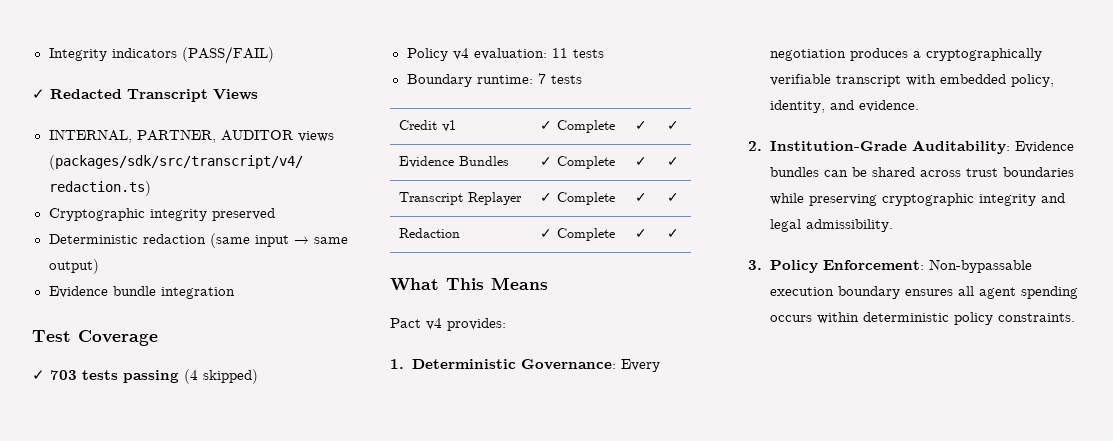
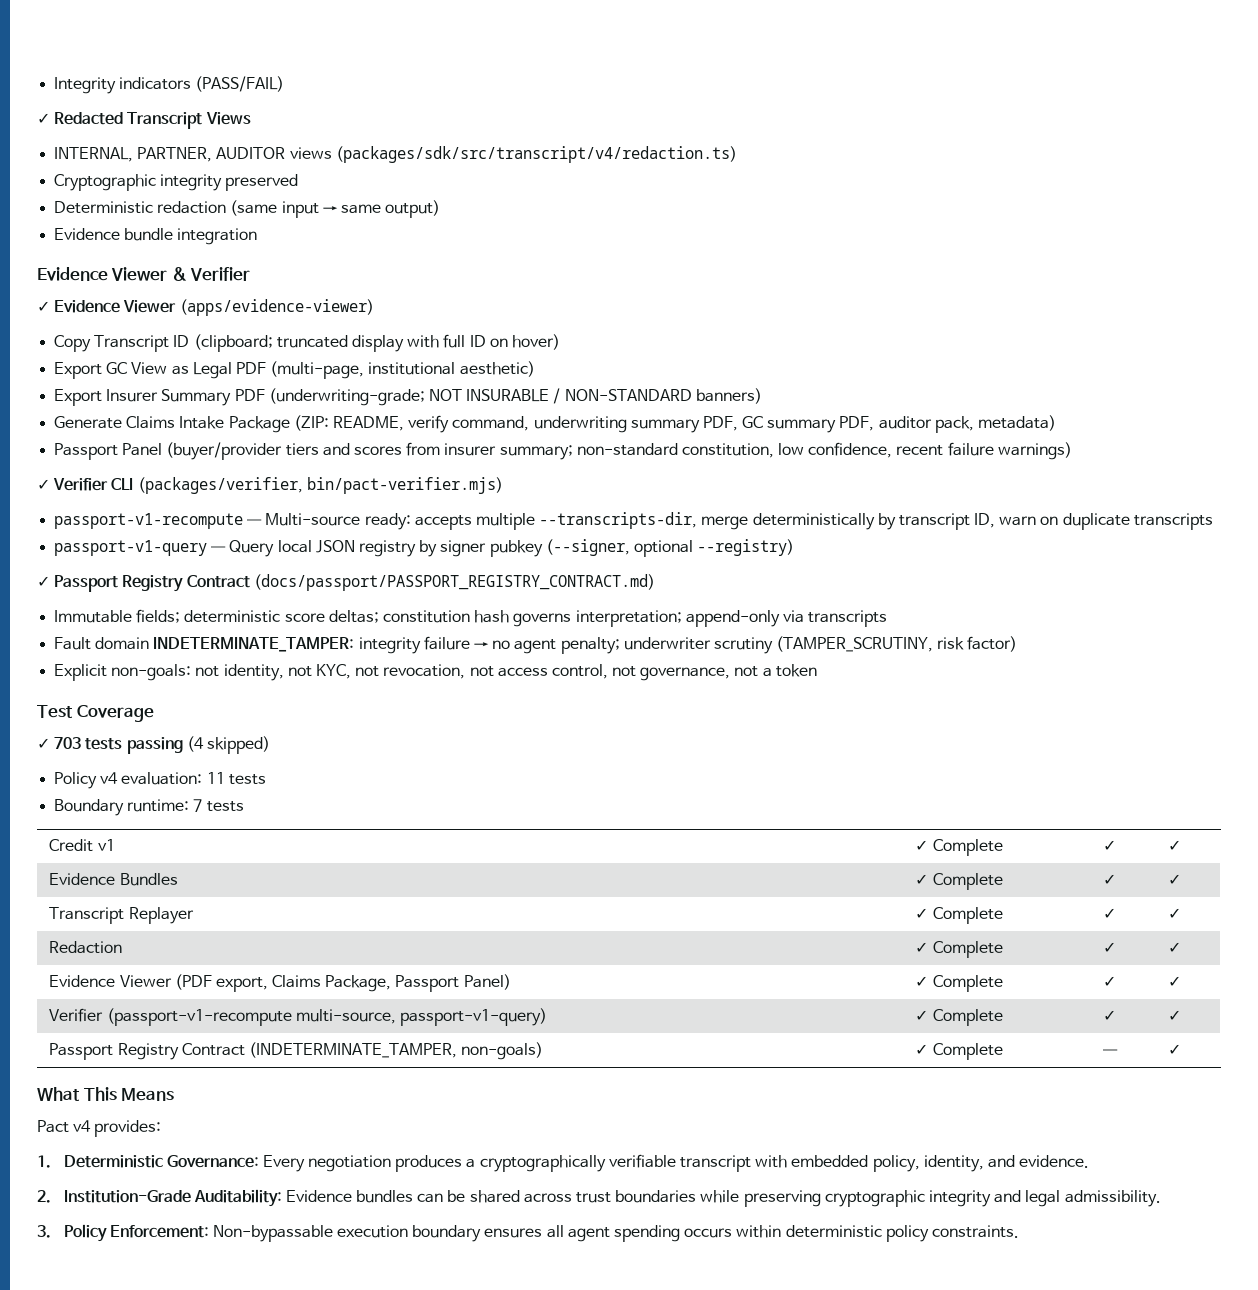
+ Evidence Viewer & Verifier
+ ✓ Evidence Viewer (apps/evidence-viewer)
+ Copy Transcript ID (clipboard; truncated display with full ID on hover)
+ Export GC View as Legal PDF (multi-page, institutional aesthetic)
+ Export Insurer Summary PDF (underwriting-grade; NOT INSURABLE / NON-STANDARD banners)
+ Generate Claims Intake Package (ZIP: README, verify command, underwriting summary PDF, GC summary PDF, auditor pack, metadata)
+ Passport Panel (buyer/provider tiers and scores from insurer summary; non-standard constitution, low confidence, recent failure warnings)
+ ✓ Verifier CLI (packages/verifier, bin/pact-verifier.mjs)
+ passport-v1-recompute — Multi-source ready: accepts multiple --transcripts-dir, merge deterministically by transcript ID, warn on duplicate transcripts
+ passport-v1-query — Query local JSON registry by signer pubkey (--signer, optional --registry)
+ ✓ Passport Registry Contract (docs/passport/PASSPORT_REGISTRY_CONTRACT.md)
+ Immutable fields; deterministic score deltas; constitution hash governs interpretation; append-only via transcripts
+ Fault domain INDETERMINATE_TAMPER: integrity failure → no agent penalty; underwriter scrutiny (TAMPER_SCRUTINY, risk factor)
+ Explicit non-goals: not identity, not KYC, not revocation, not access control, not governance, not a token
+ Evidence Viewer (PDF export, Claims Package, Passport Panel) | ✓ Complete | ✓ | ✓
+ Verifier (passport-v1-recompute multi-source, passport-v1-query) | ✓ Complete | ✓ | ✓
+ Passport Registry Contract (INDETERMINATE_TAMPER, non-goals) | ✓ Complete | — | ✓

